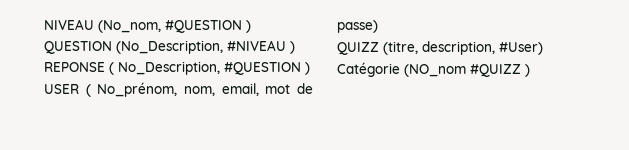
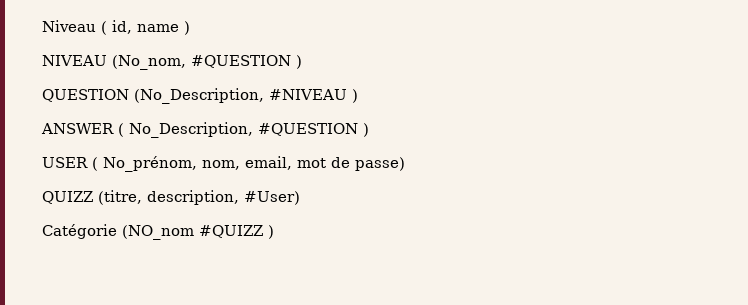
+ Niveau ( id, name )
- REPONSE ( No_Description, #QUESTION )
+ ANSWER ( No_Description, #QUESTION )

